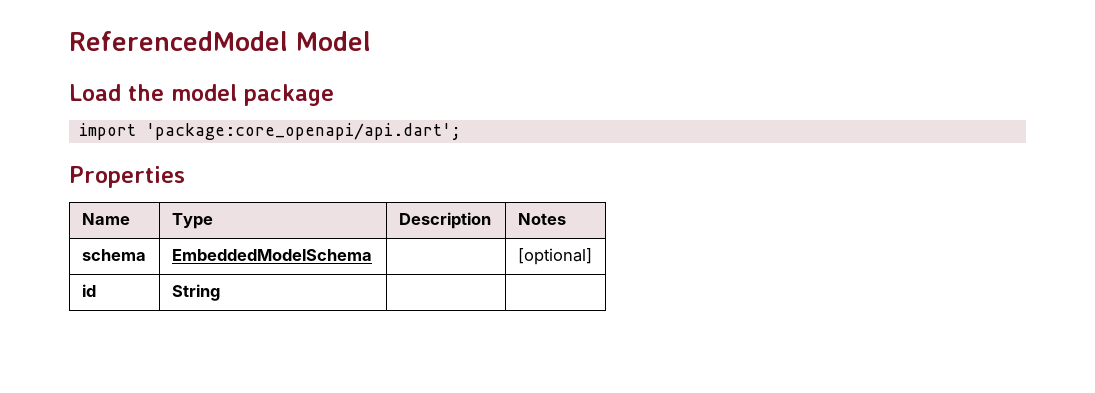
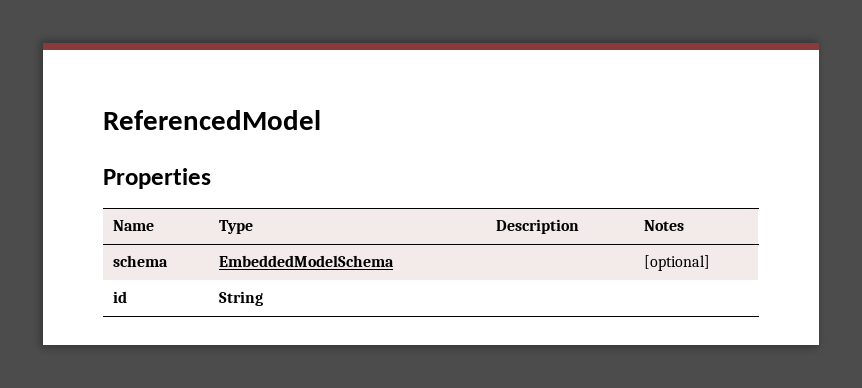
- ReferencedModel Model
- Load the model package
- import 'package:core_openapi/api.dart';
+ ReferencedModel

